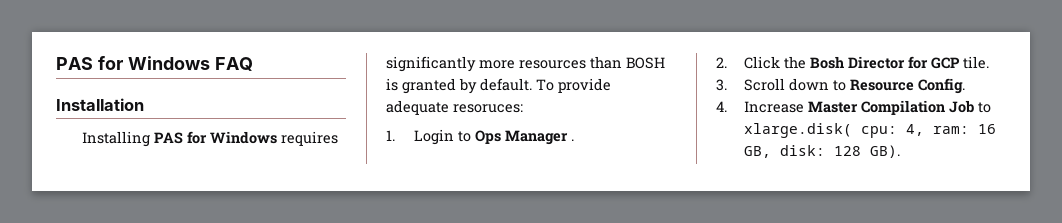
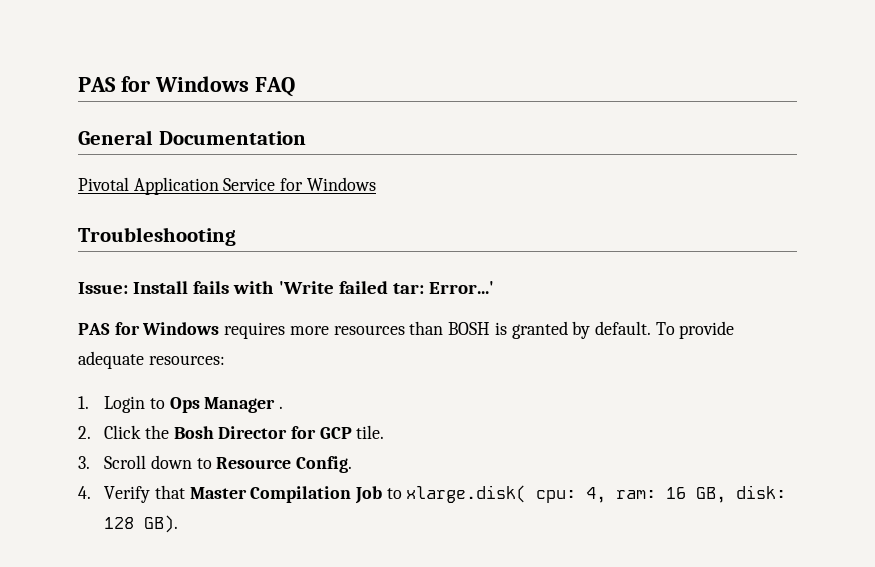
- Installation
- Installing PAS for Windows requires significantly more resources than BOSH is granted by default.
+ General Documentation
+ Pivotal Application Service for Windows
+ Troubleshooting
+ Issue: Install fails with 'Write failed tar: Error...'
+ PAS for Windows requires more resources than BOSH is granted by default.
- To provide adequate resoruces:
+ To provide adequate resources:
- 4. Increase Master Compilation Job to xlarge.disk( cpu: 4, ram: 16 GB, disk: 128 GB).
+ 4. Verify that Master Compilation Job to xlarge.disk( cpu: 4, ram: 16 GB, disk: 128 GB).

